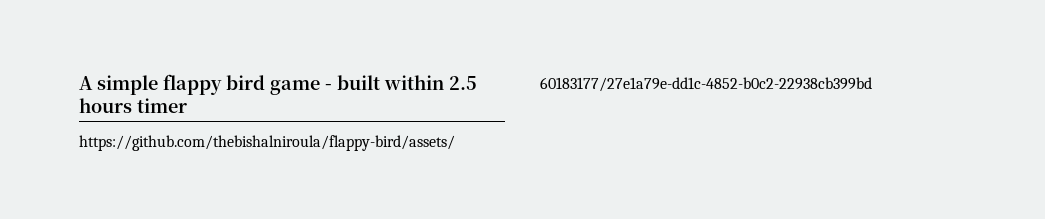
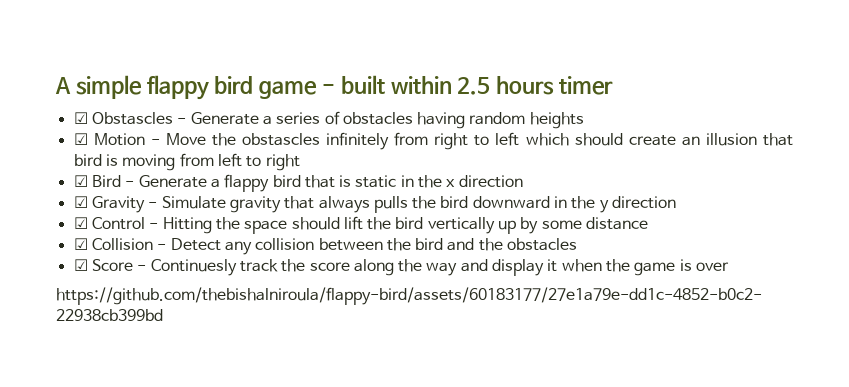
+ ☑ Obstascles - Generate a series of obstacles having random heights
+ ☑ Motion - Move the obstascles infinitely from right to left which should create an illusion that bird is moving from left to right
+ ☑ Bird - Generate a flappy bird that is static in the x direction
+ ☑ Gravity - Simulate gravity that always pulls the bird downward in the y direction
+ ☑ Control - Hitting the space should lift the bird vertically up by some distance
+ ☑ Collision - Detect any collision between the bird and the obstacles
+ ☑ Score - Continuesly track the score along the way and display it when the game is over

